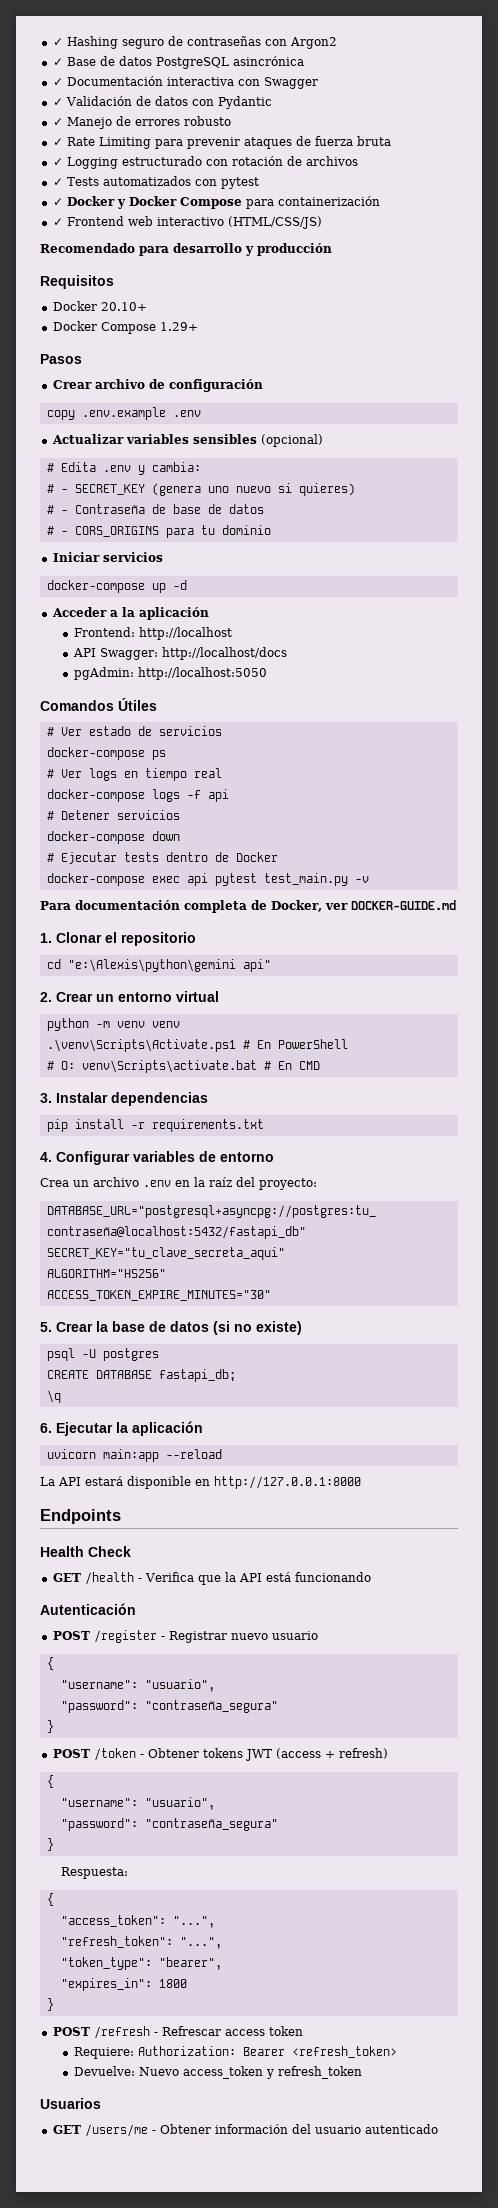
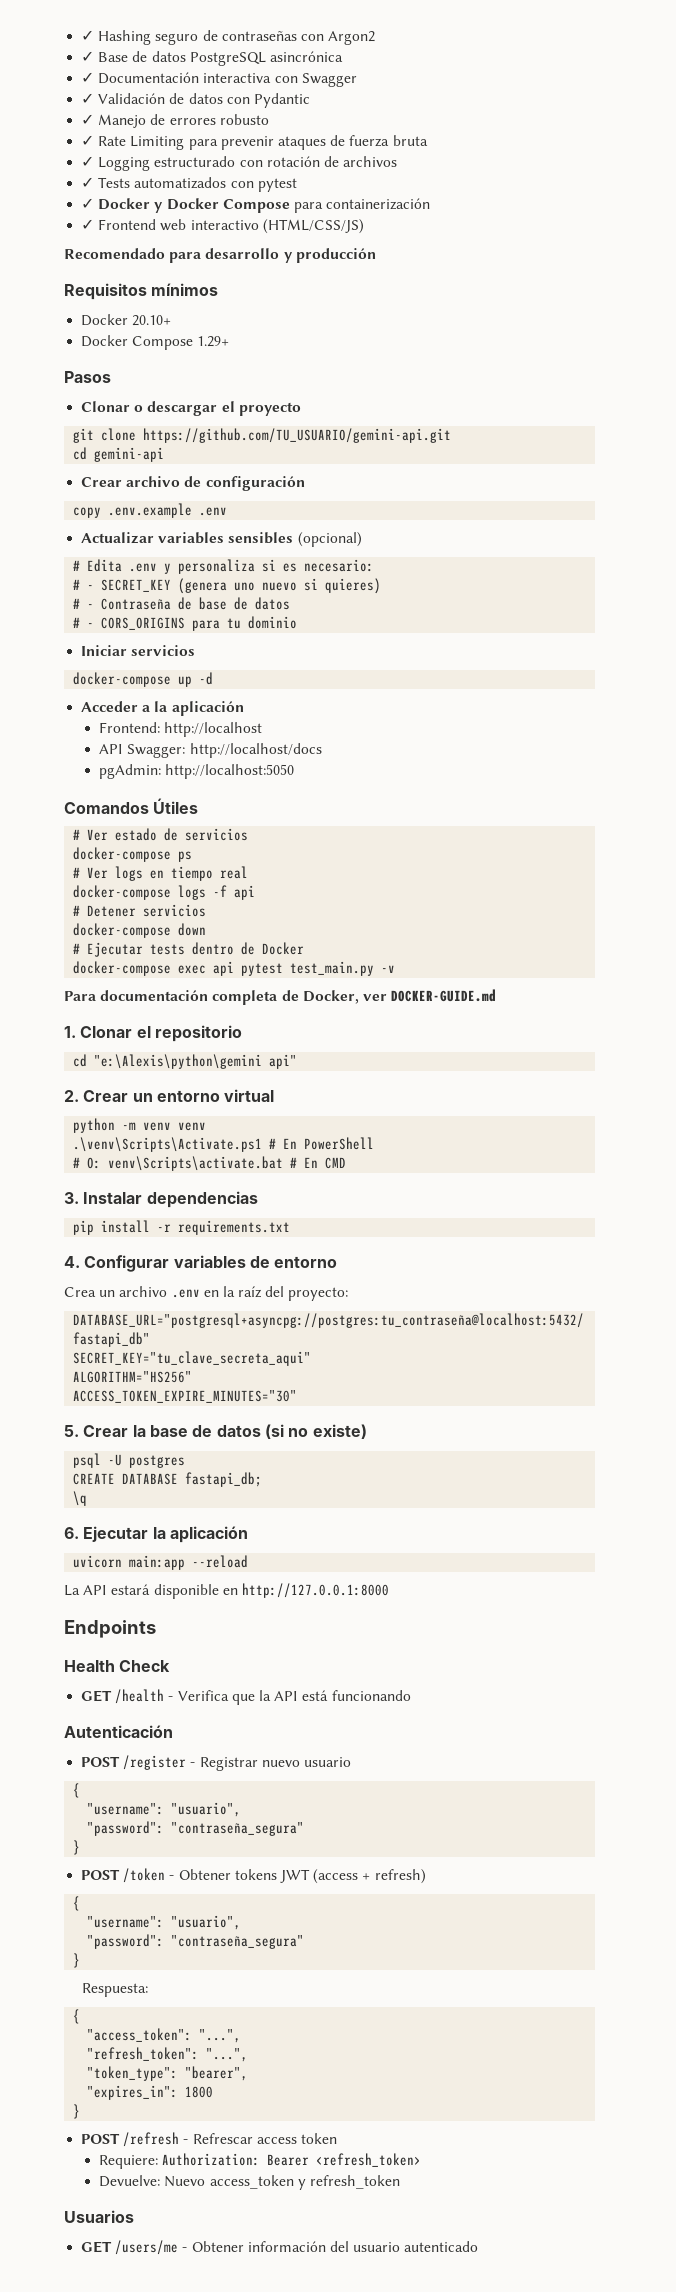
- Requisitos
+ Requisitos mínimos
+ Clonar o descargar el proyecto
+ git clone https://github.com/TU_USUARIO/gemini-api.git
+ cd gemini-api
- # Edita .env y cambia:
+ # Edita .env y personaliza si es necesario:

